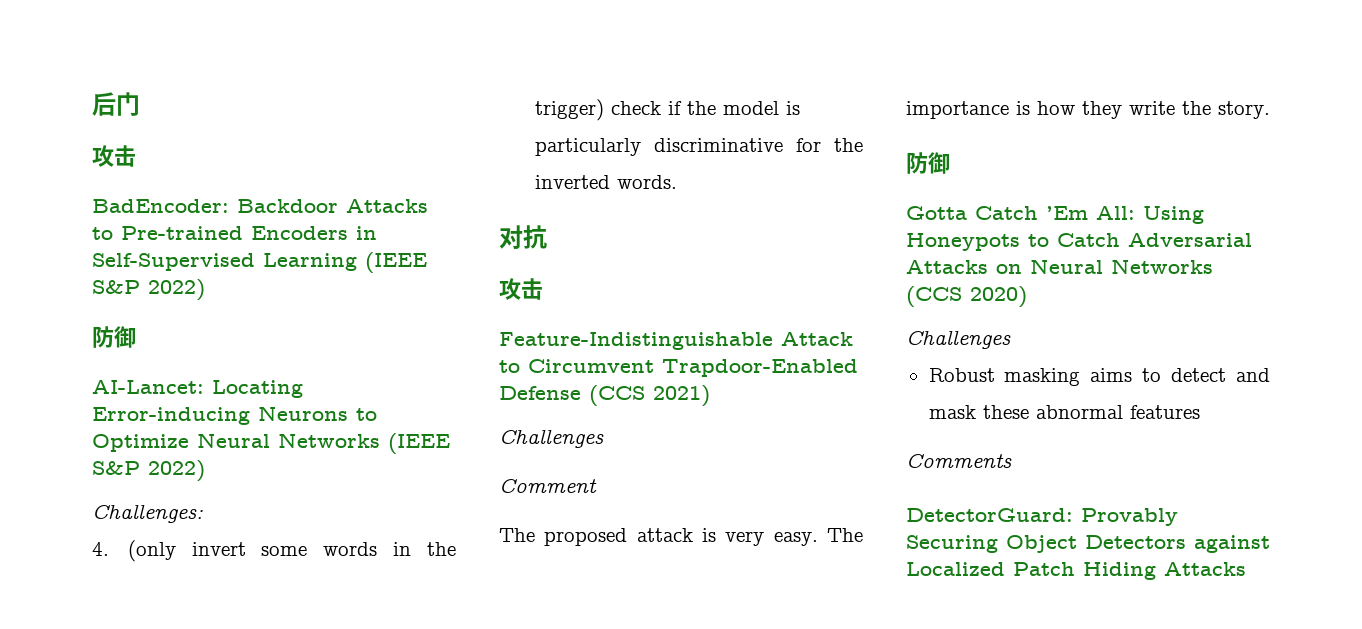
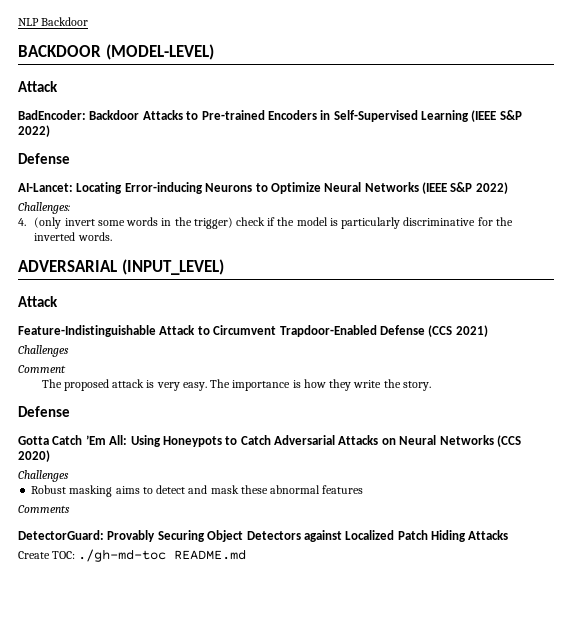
- 后门
- 攻击
+ NLP Backdoor
+ BACKDOOR (MODEL-LEVEL)
+ Attack
  BadEncoder: Backdoor Attacks to Pre-trained Encoders in Self-Supervised Learning (IEEE S&P 2022)
- 防御
+ Defense
- 对抗
- 攻击
+ ADVERSARIAL (INPUT_LEVEL)
+ Attack
  The importance is how they write the story.
- 防御
+ Defense
+ Create TOC: ./gh-md-toc README.md

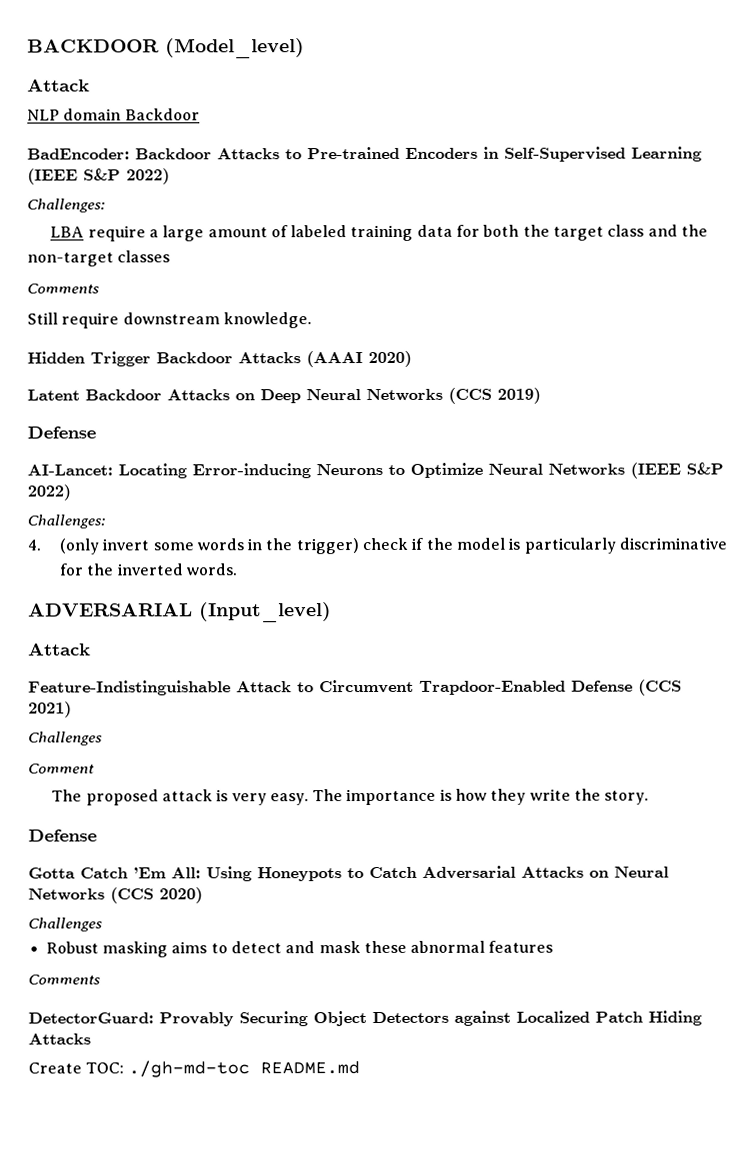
- NLP Backdoor
- BACKDOOR (MODEL-LEVEL)
+ BACKDOOR (Model_level)
  Attack
+ NLP domain Backdoor
  BadEncoder: Backdoor Attacks to Pre-trained Encoders in Self-Supervised Learning (IEEE S&P 2022)
+ Challenges:
+ LBA require a large amount of labeled training data for both the target class and the non-target classes
+ Comments
+ Still require downstream knowledge.
+ Hidden Trigger Backdoor Attacks (AAAI 2020)
+ Latent Backdoor Attacks on Deep Neural Networks (CCS 2019)
- ADVERSARIAL (INPUT_LEVEL)
+ ADVERSARIAL (Input_level)

